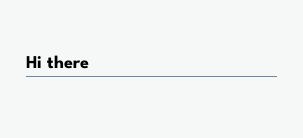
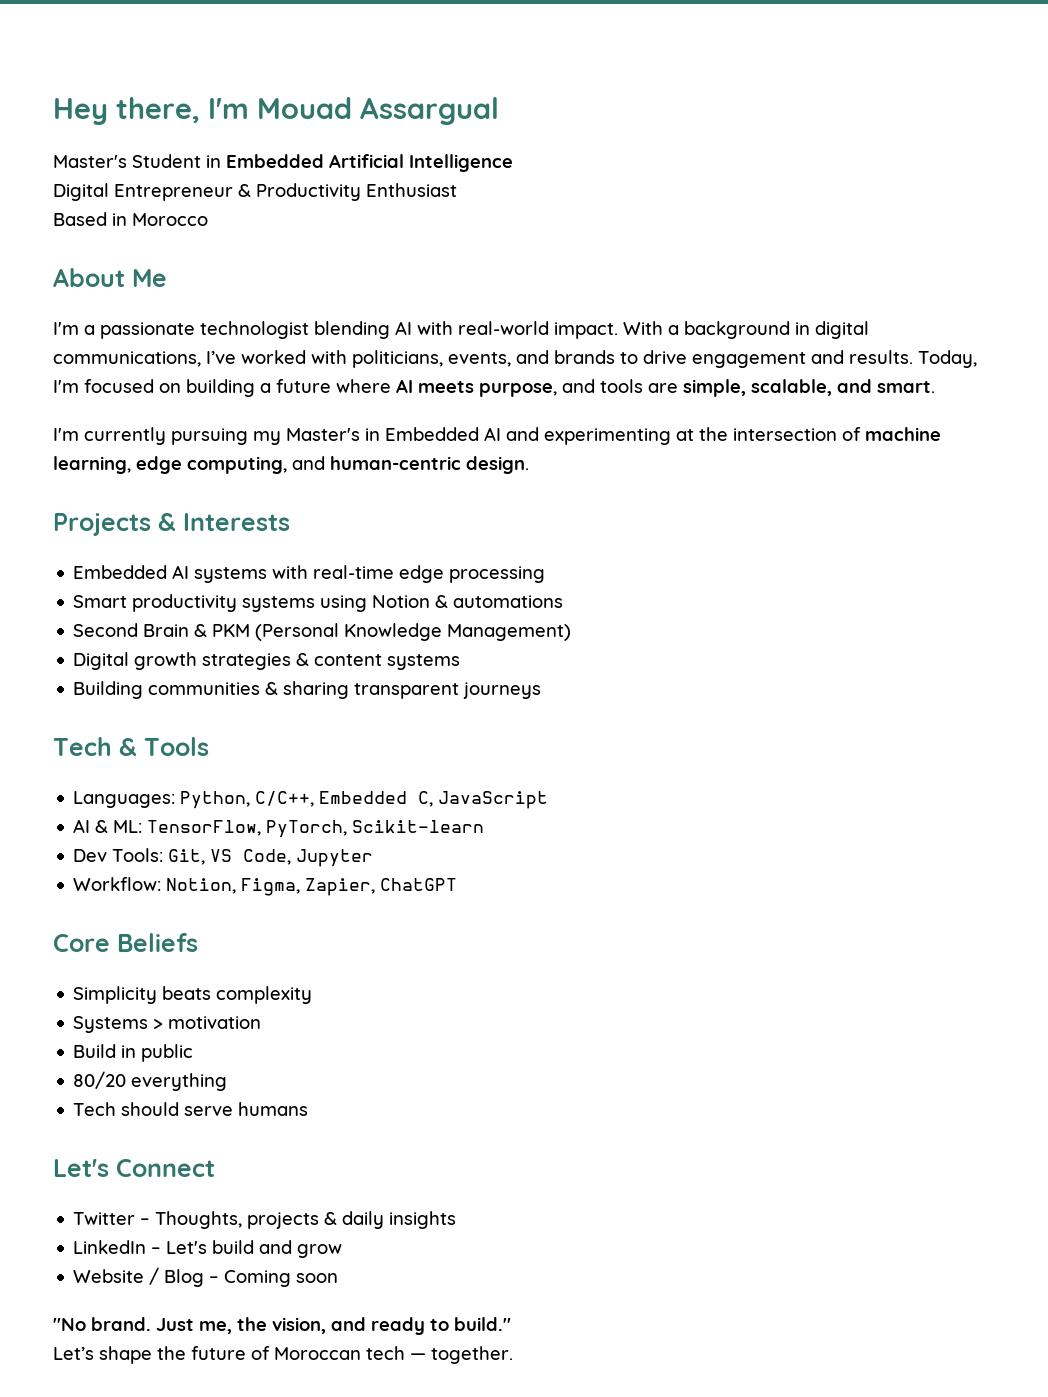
- Hi there
+ Hey there, I'm Mouad Assargual
+ Master's Student in Embedded Artificial Intelligence
+ Digital Entrepreneur & Productivity Enthusiast
+ Based in Morocco
+ About Me
+ I'm a passionate technologist blending AI with real-world impact. With a background in digital communications, I’ve worked with politicians, events, and brands to drive engagement and results. Today, I'm focused on building a future where AI meets purpose, and tools are simple, scalable, and smart.
+ I'm currently pursuing my Master's in Embedded AI and experimenting at the intersection of machine learning, edge computing, and human-centric design.
+ Projects & Interests
+ Embedded AI systems with real-time edge processing
+ Smart productivity systems using Notion & automations
+ Second Brain & PKM (Personal Knowledge Management)
+ Digital growth strategies & content systems
+ Building communities & sharing transparent journeys
+ Tech & Tools
+ Languages: Python, C/C++, Embedded C, JavaScript
+ AI & ML: TensorFlow, PyTorch, Scikit-learn
+ Dev Tools: Git, VS Code, Jupyter
+ Workflow: Notion, Figma, Zapier, ChatGPT
+ Core Beliefs
+ Simplicity beats complexity
+ Systems > motivation
+ Build in public
+ 80/20 everything
+ Tech should serve humans
+ Let's Connect
+ Twitter – Thoughts, projects & daily insights
+ LinkedIn – Let's build and grow
+ Website / Blog – Coming soon
+ "No brand. Just me, the vision, and ready to build."
+ Let’s shape the future of Moroccan tech — together.

